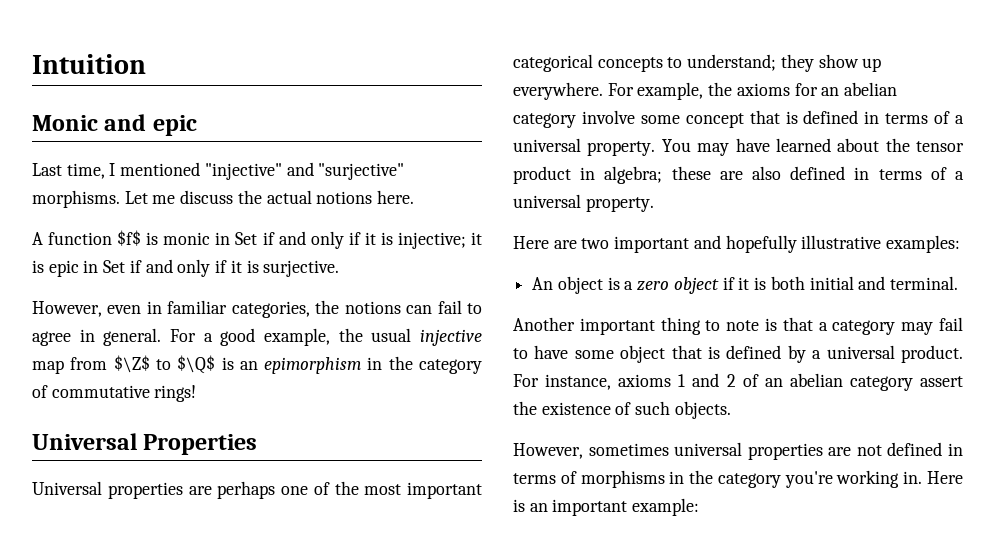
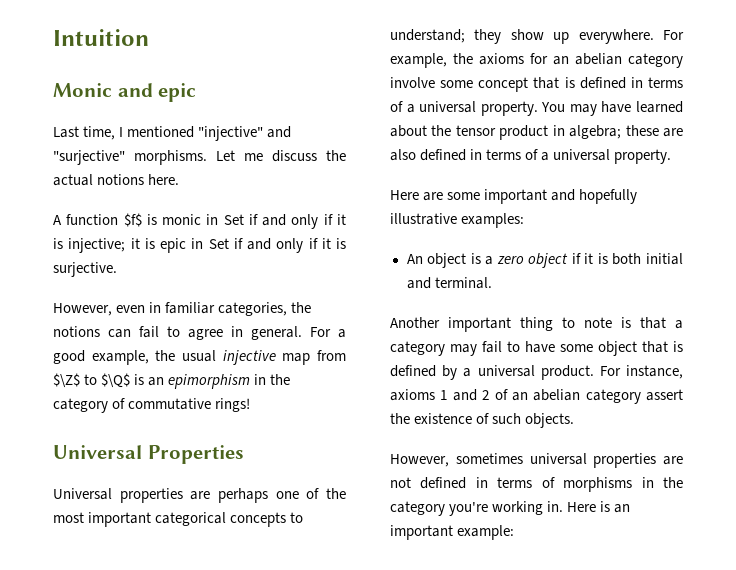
- Here are two important and hopefully illustrative examples:
+ Here are some important and hopefully illustrative examples:

